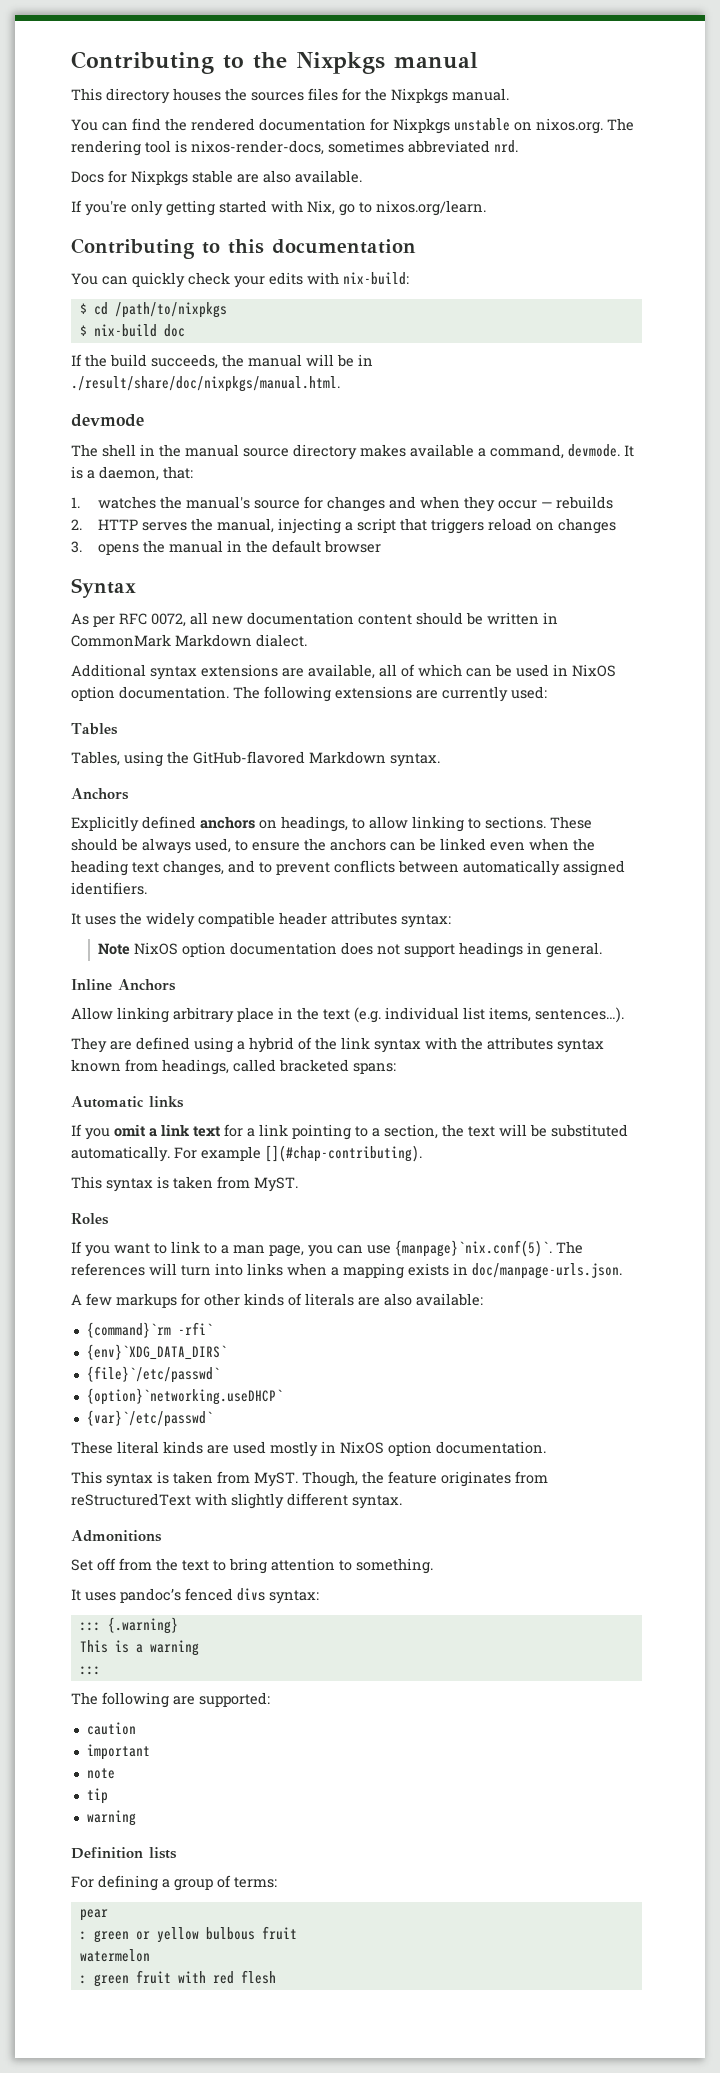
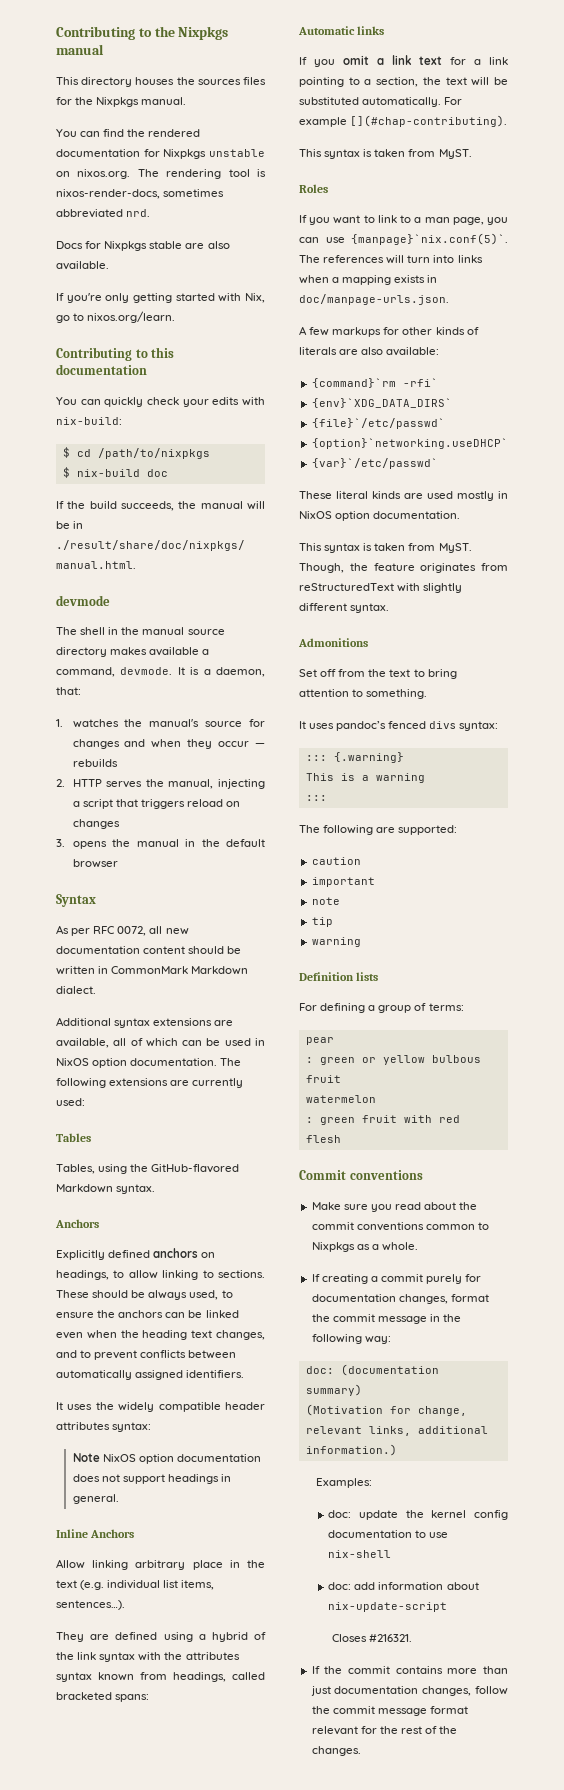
+ Commit conventions
+ Make sure you read about the commit conventions common to Nixpkgs as a whole.
+ If creating a commit purely for documentation changes, format the commit message in the following way:
+ doc: (documentation summary)
+ (Motivation for change, relevant links, additional information.)
+ Examples:
+ doc: update the kernel config documentation to use nix-shell
+ doc: add information about nix-update-script
+ Closes #216321.
+ If the commit contains more than just documentation changes, follow the commit message format relevant for the rest of the changes.

